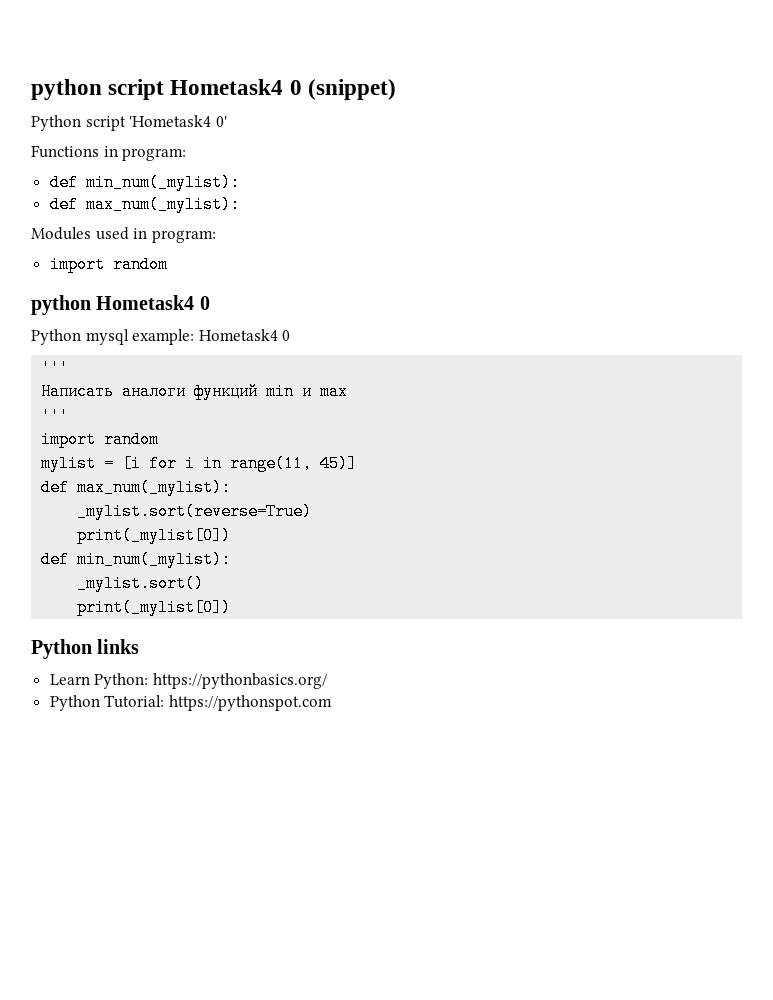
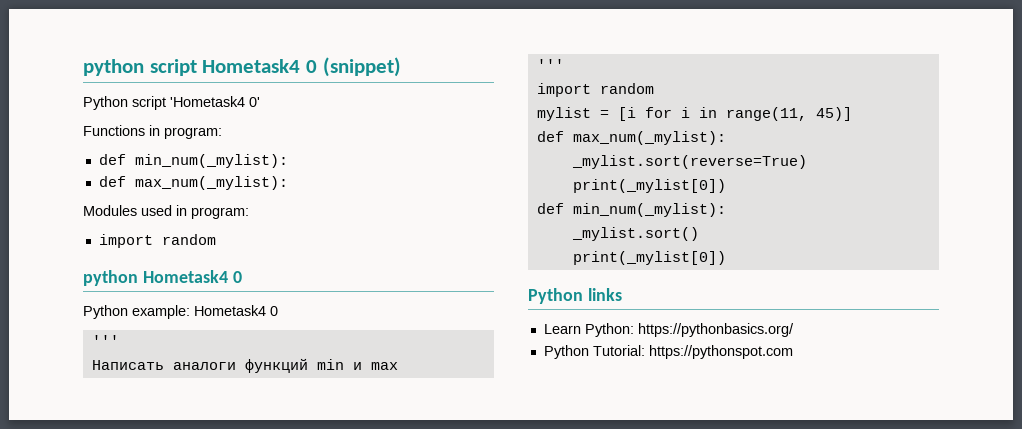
- Python mysql example: Hometask4 0
+ Python example: Hometask4 0

